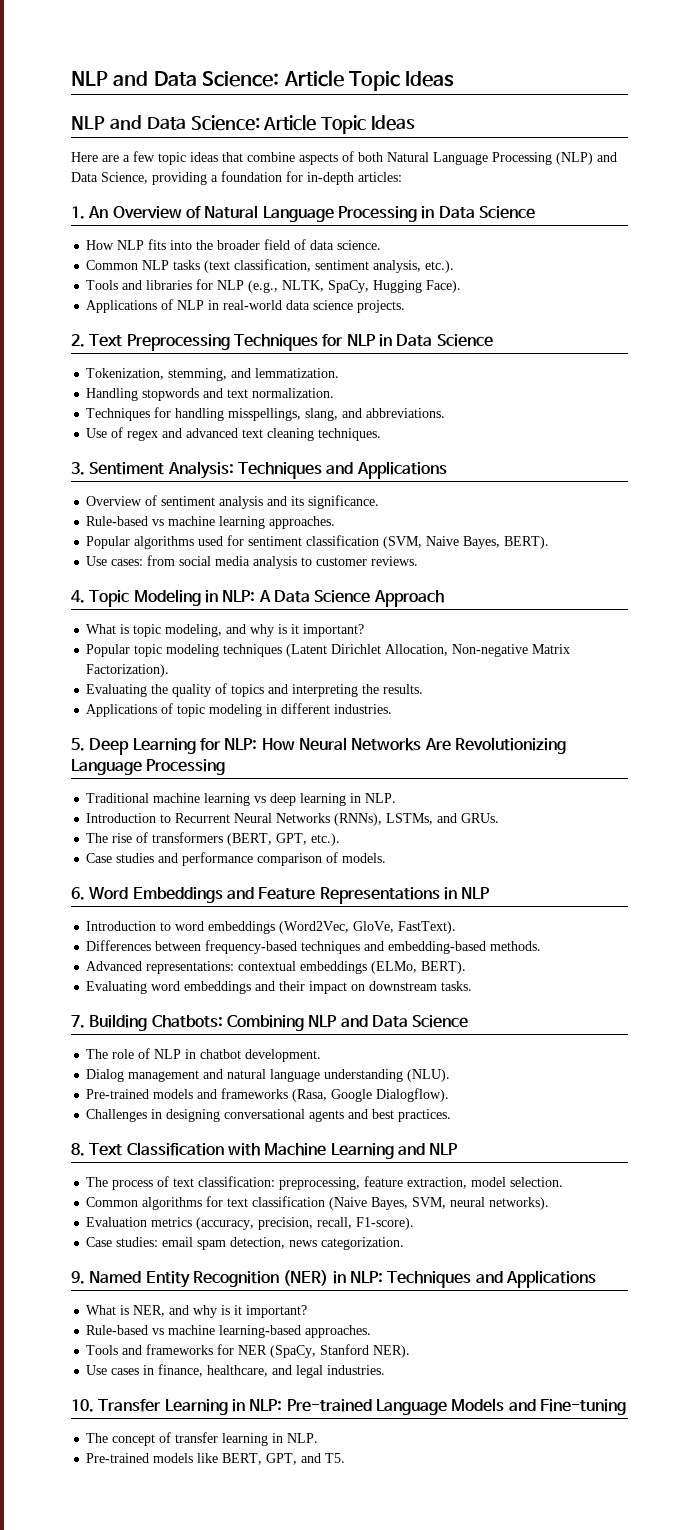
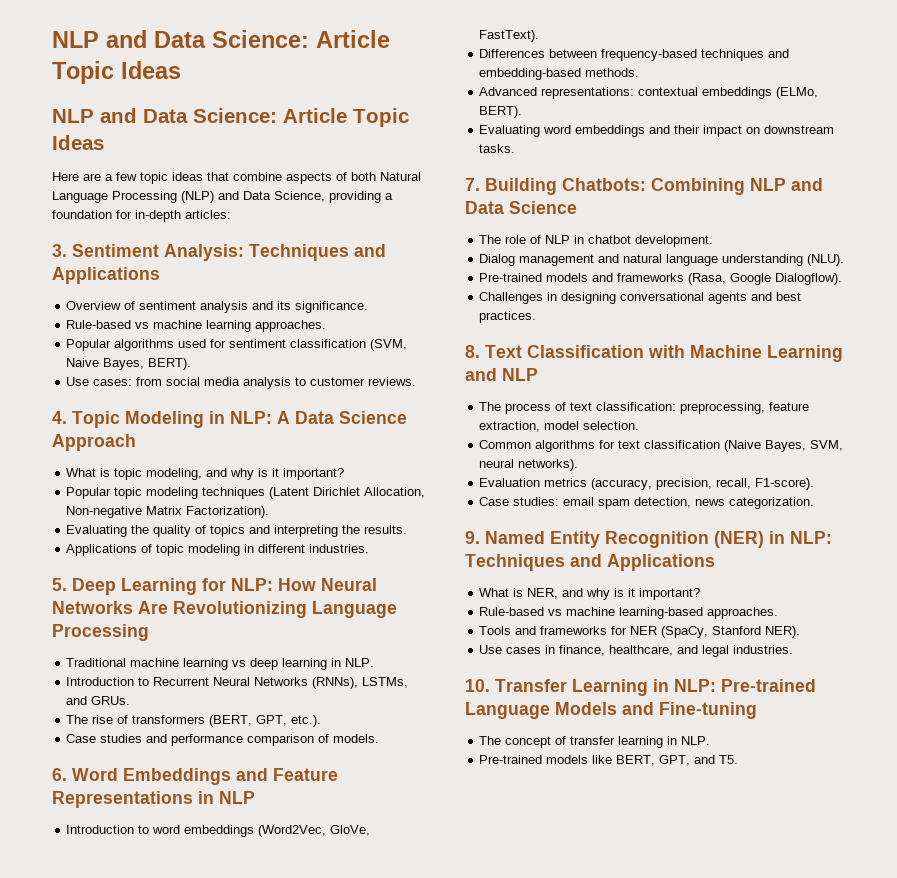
- 1. An Overview of Natural Language Processing in Data Science
- How NLP fits into the broader field of data science.
- Common NLP tasks (text classification, sentiment analysis, etc.).
- Tools and libraries for NLP (e.g., NLTK, SpaCy, Hugging Face).
- Applications of NLP in real-world data science projects.
- 2. Text Preprocessing Techniques for NLP in Data Science
- Tokenization, stemming, and lemmatization.
- Handling stopwords and text normalization.
- Techniques for handling misspellings, slang, and abbreviations.
- Use of regex and advanced text cleaning techniques.

